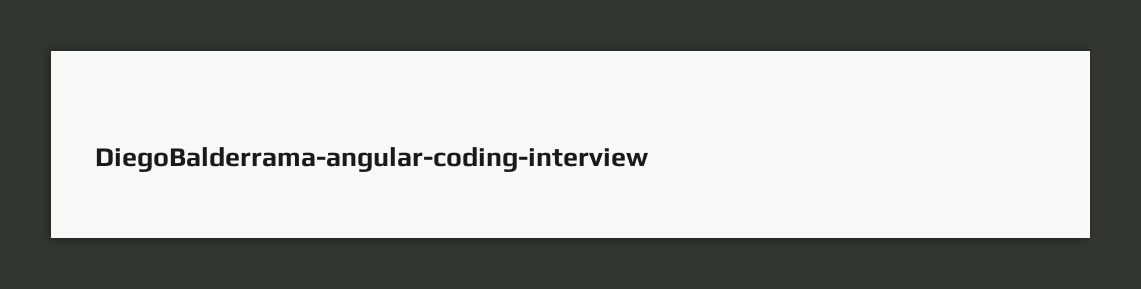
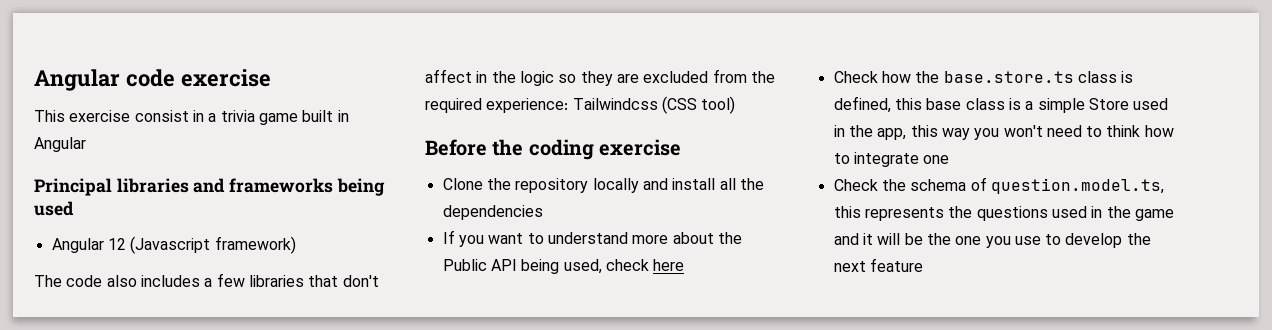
- DiegoBalderrama-angular-coding-interview
+ Angular code exercise
+ This exercise consist in a trivia game built in Angular
+ Principal libraries and frameworks being used
+ Angular 12 (Javascript framework)
+ The code also includes a few libraries that don't affect in the logic so they are excluded from the required experience: Tailwindcss (CSS tool)
+ Before the coding exercise
+ Clone the repository locally and install all the dependencies
+ If you want to understand more about the Public API being used, check here
+ Check how the base.store.ts class is defined, this base class is a simple Store used in the app, this way you won't need to think how to integrate one
+ Check the schema of question.model.ts, this represents the questions used in the game and it will be the one you use to develop the next feature

